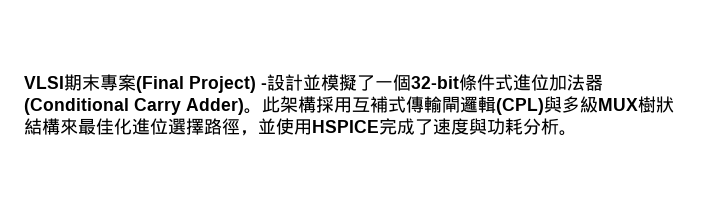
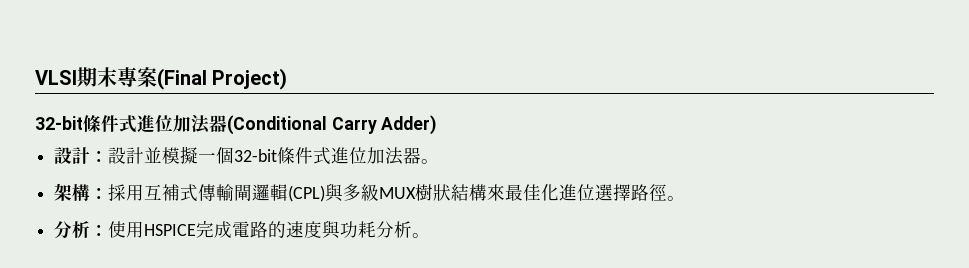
- VLSI期末專案(Final Project) -設計並模擬了一個32-bit條件式進位加法器(Conditional Carry Adder)。此架構採用互補式傳輸閘邏輯(CPL)與多級MUX樹狀結構來最佳化進位選擇路徑，並使用HSPICE完成了速度與功耗分析。
+ VLSI期末專案(Final Project)
+ 32-bit條件式進位加法器(Conditional Carry Adder)
+ 設計：設計並模擬一個32-bit條件式進位加法器。
+ 架構：採用互補式傳輸閘邏輯(CPL)與多級MUX樹狀結構來最佳化進位選擇路徑。
+ 分析：使用HSPICE完成電路的速度與功耗分析。

